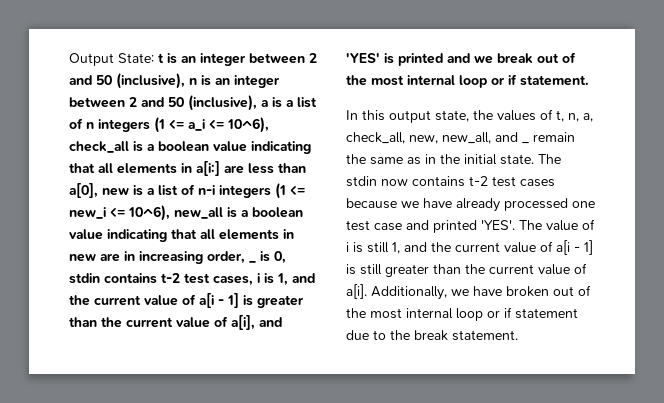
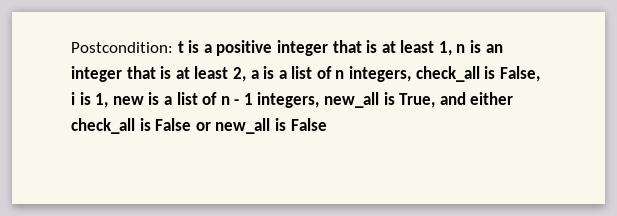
- Output State: t is an integer between 2 and 50 (inclusive), n is an integer between 2 and 50 (inclusive), a is a list of n integers (1 <= a_i <= 10^6), check_all is a boolean value indicating that all elements in a[i:] are less than a[0], new is a list of n-i integers (1 <= new_i <= 10^6), new_all is a boolean value indicating that all elements in new are in increasing order, _ is 0, stdin contains t-2 test cases, i is 1, and the current value of a[i - 1] is greater than the current value of a[i], and 'YES' is printed and we break out of the most internal loop or if statement.
- In this output state, the values of t, n, a, check_all, new, new_all, and _ remain the same as in the initial state. The stdin now contains t-2 test cases because we have already processed one test case and printed 'YES'. The value of i is still 1, and the current value of a[i - 1] is still greater than the current value of a[i]. Additionally, we have broken out of the most internal loop or if statement due to the break statement.
+ Postcondition: t is a positive integer that is at least 1, n is an integer that is at least 2, a is a list of n integers, check_all is False, i is 1, new is a list of n - 1 integers, new_all is True, and either check_all is False or new_all is False

